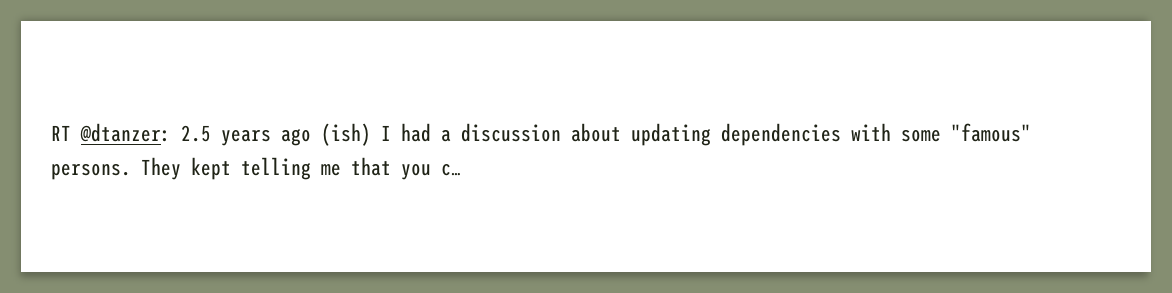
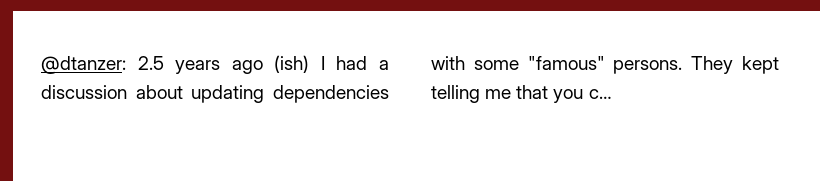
- RT @dtanzer: 2.5 years ago (ish) I had a discussion about updating dependencies with some "famous" persons.
+ @dtanzer: 2.5 years ago (ish) I had a discussion about updating dependencies with some "famous" persons.

